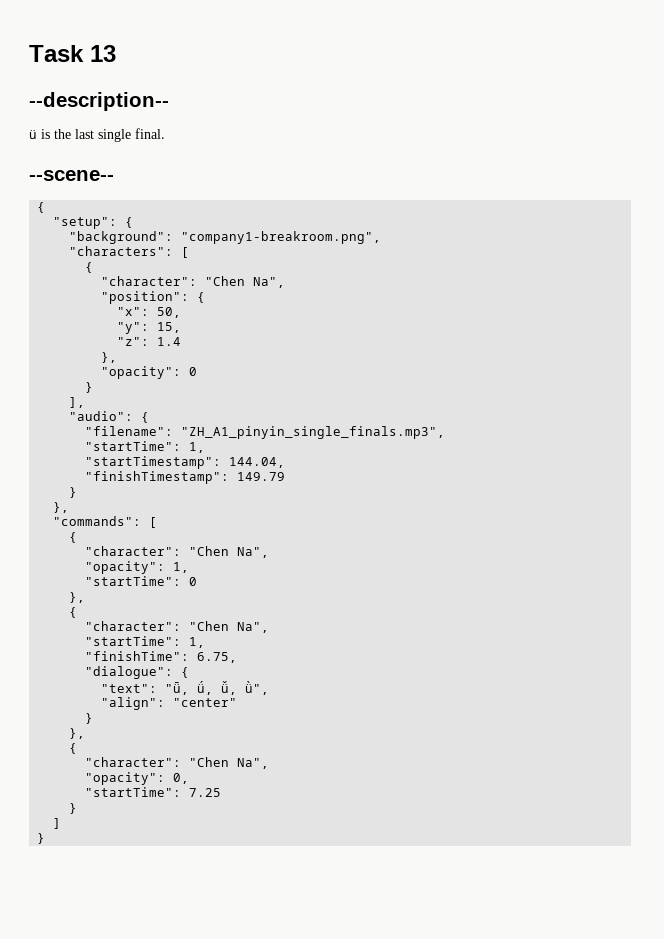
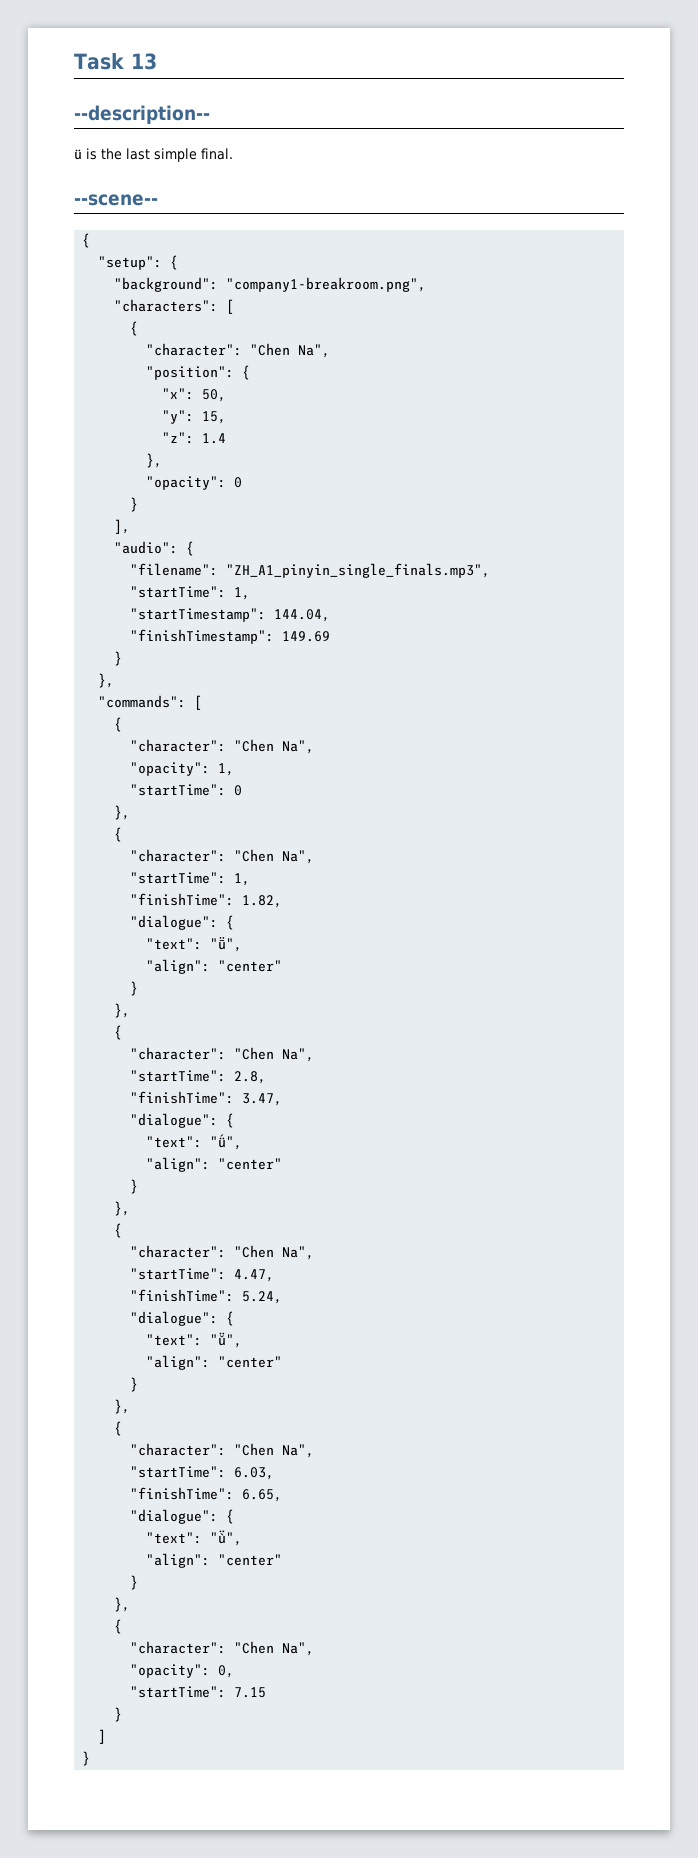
- ü is the last single final.
+ ü is the last simple final.
- "finishTimestamp": 149.79
+ "finishTimestamp": 149.69
- "finishTime": 6.75,
+ "finishTime": 1.82,
  "dialogue": {
- "text": "ǖ, ǘ, ǚ, ǜ",
+ "text": "ǖ",
+ "align": "center"
+ }
+ },
+ {
+ "character": "Chen Na",
+ "startTime": 2.8,
+ "finishTime": 3.47,
+ "dialogue": {
+ "text": "ǘ",
+ "align": "center"
+ }
+ },
+ {
+ "character": "Chen Na",
+ "startTime": 4.47,
+ "finishTime": 5.24,
+ "dialogue": {
+ "text": "ǚ",
+ "align": "center"
+ }
+ },
+ {
+ "character": "Chen Na",
+ "startTime": 6.03,
+ "finishTime": 6.65,
+ "dialogue": {
+ "text": "ǜ",
- "startTime": 7.25
+ "startTime": 7.15

